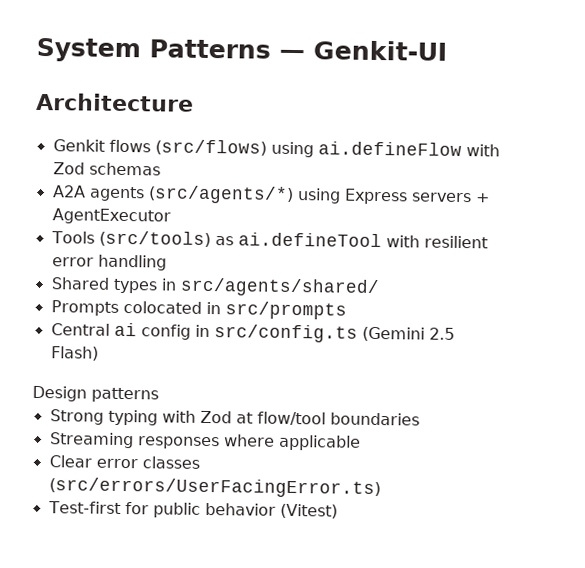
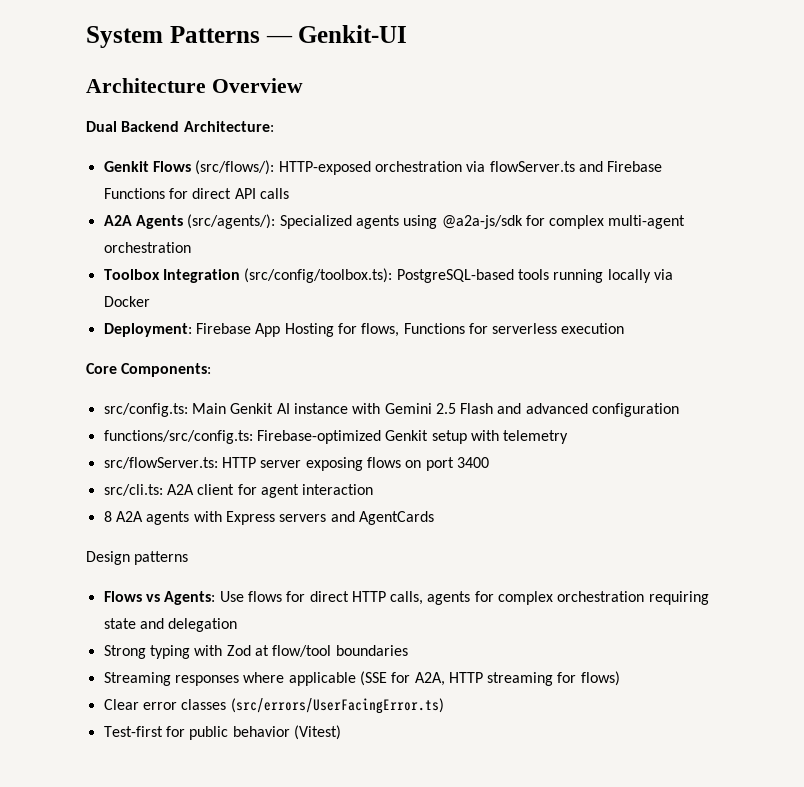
- Architecture
- Genkit flows (src/flows) using ai.defineFlow with Zod schemas
- A2A agents (src/agents/*) using Express servers + AgentExecutor
- Tools (src/tools) as ai.defineTool with resilient error handling
- Shared types in src/agents/shared/
- Prompts colocated in src/prompts
- Central ai config in src/config.ts (Gemini 2.5 Flash)
+ Architecture Overview
+ Dual Backend Architecture:
+ Genkit Flows (src/flows/): HTTP-exposed orchestration via flowServer.ts and Firebase Functions for direct API calls
+ A2A Agents (src/agents/): Specialized agents using @a2a-js/sdk for complex multi-agent orchestration
+ Toolbox Integration (src/config/toolbox.ts): PostgreSQL-based tools running locally via Docker
+ Deployment: Firebase App Hosting for flows, Functions for serverless execution
+ Core Components:
+ src/config.ts: Main Genkit AI instance with Gemini 2.5 Flash and advanced configuration
+ functions/src/config.ts: Firebase-optimized Genkit setup with telemetry
+ src/flowServer.ts: HTTP server exposing flows on port 3400
+ src/cli.ts: A2A client for agent interaction
+ 8 A2A agents with Express servers and AgentCards
  Design patterns
+ Flows vs Agents: Use flows for direct HTTP calls, agents for complex orchestration requiring state and delegation
- Streaming responses where applicable
+ Streaming responses where applicable (SSE for A2A, HTTP streaming for flows)

